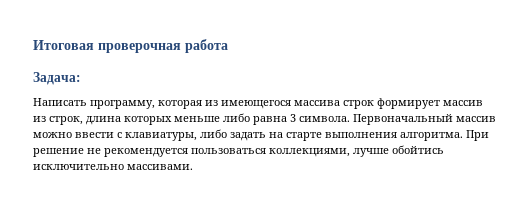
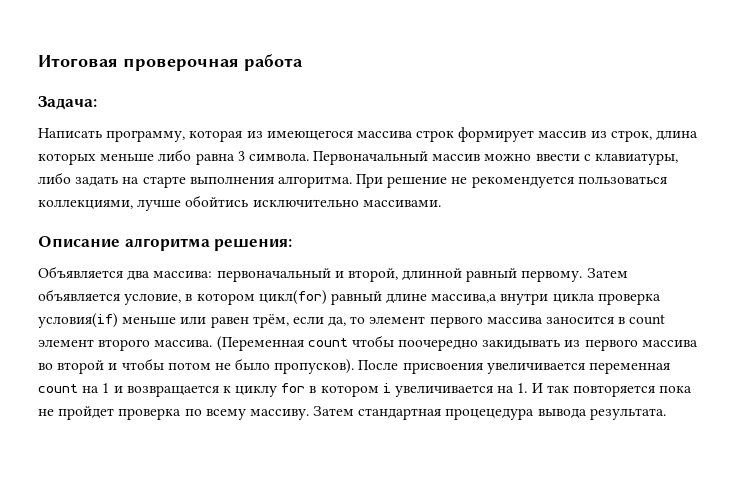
+ Описание алгоритма решения:
+ Объявляется два массива: первоначальный и второй, длинной равный первому. Затем объявляется условие, в котором цикл(for) равный длине массива,а внутри цикла проверка условия(if) меньше или равен трём, если да, то элемент первого массива заносится в count элемент второго массива. (Переменная count чтобы поочередно закидывать из первого массива во второй и чтобы потом не было пропусков). После присвоения увеличивается переменная count на 1 и возвращается к циклу for в котором i увеличивается на 1. И так повторяется пока не пройдет проверка по всему массиву. Затем стандартная процецедура вывода результата.

